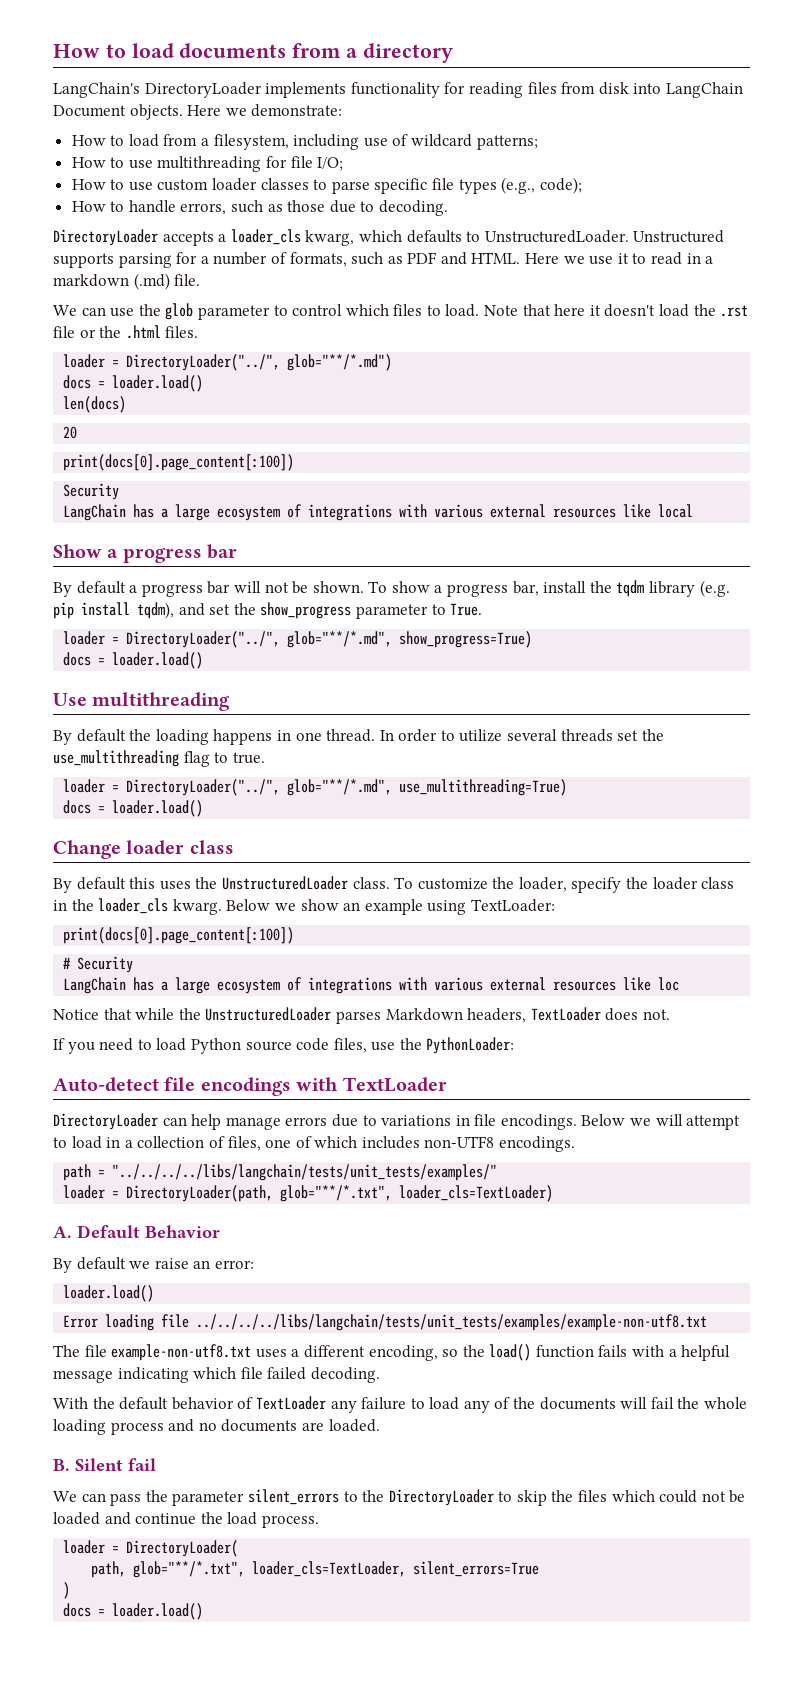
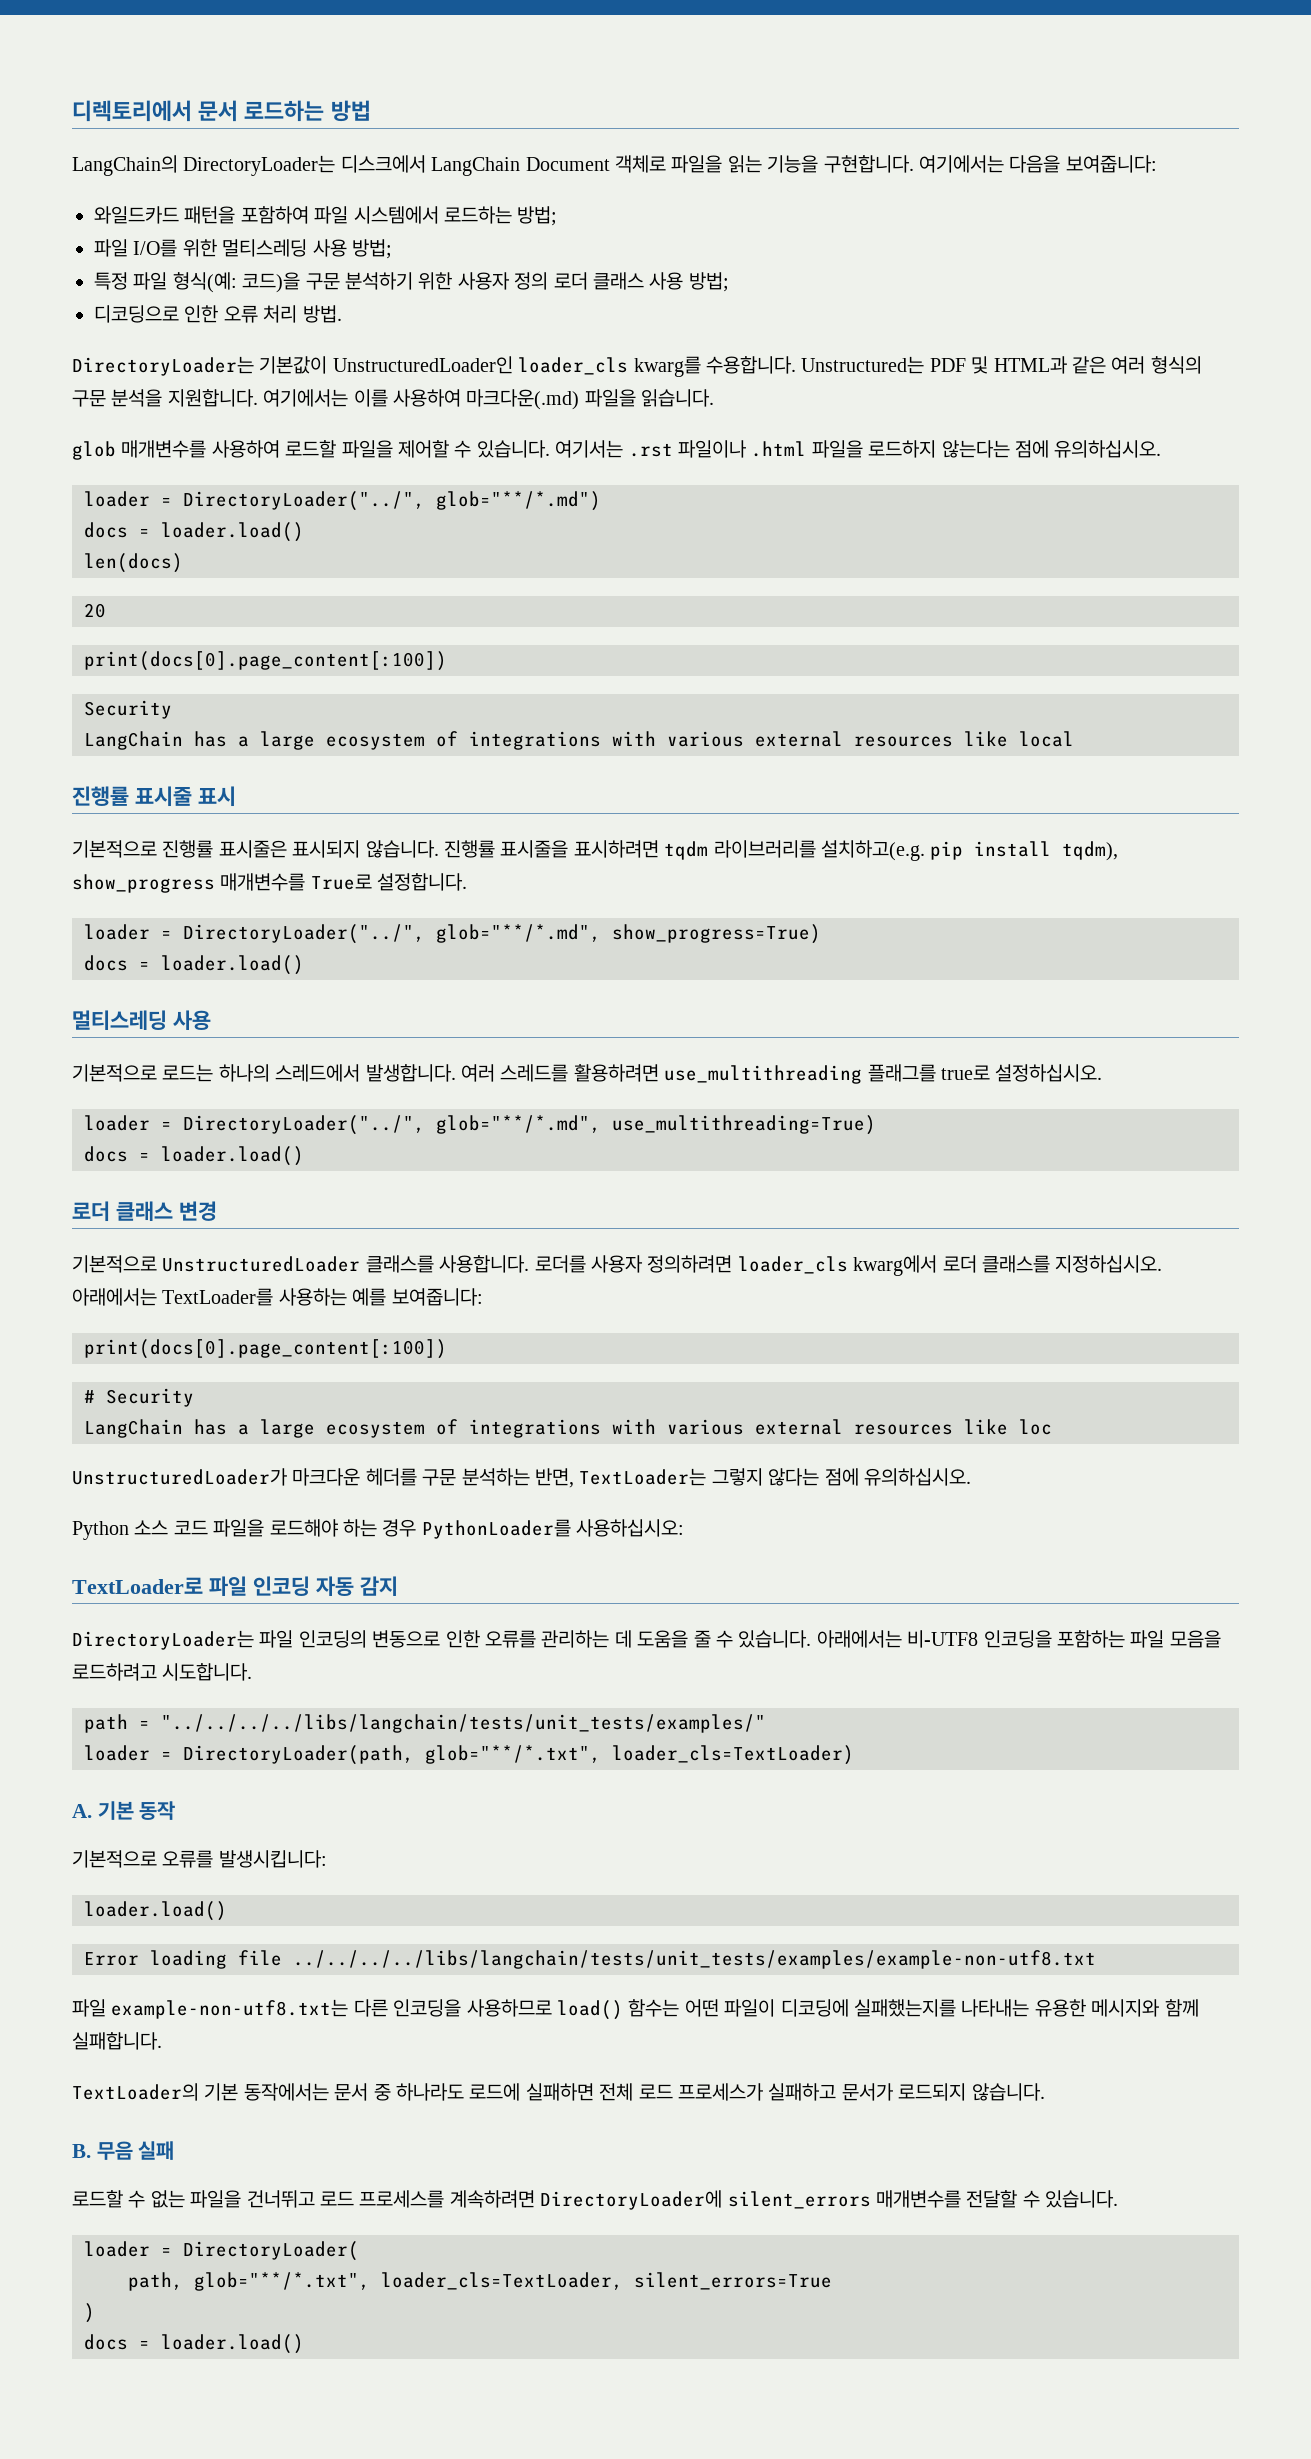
- How to load documents from a directory
- LangChain's DirectoryLoader implements functionality for reading files from disk into LangChain Document objects. Here we demonstrate:
- How to load from a filesystem, including use of wildcard patterns;
- How to use multithreading for file I/O;
- How to use custom loader classes to parse specific file types (e.g., code);
- How to handle errors, such as those due to decoding.
- DirectoryLoader accepts a loader_cls kwarg, which defaults to UnstructuredLoader. Unstructured supports parsing for a number of formats, such as PDF and HTML. Here we use it to read in a markdown (.md) file.
- We can use the glob parameter to control which files to load. Note that here it doesn't load the .rst file or the .html files.
+ 디렉토리에서 문서 로드하는 방법
+ LangChain의 DirectoryLoader는 디스크에서 LangChain Document 객체로 파일을 읽는 기능을 구현합니다. 여기에서는 다음을 보여줍니다:
+ 와일드카드 패턴을 포함하여 파일 시스템에서 로드하는 방법;
+ 파일 I/O를 위한 멀티스레딩 사용 방법;
+ 특정 파일 형식(예: 코드)을 구문 분석하기 위한 사용자 정의 로더 클래스 사용 방법;
+ 디코딩으로 인한 오류 처리 방법.
+ DirectoryLoader는 기본값이 UnstructuredLoader인 loader_cls kwarg를 수용합니다. Unstructured는 PDF 및 HTML과 같은 여러 형식의 구문 분석을 지원합니다. 여기에서는 이를 사용하여 마크다운(.md) 파일을 읽습니다.
+ glob 매개변수를 사용하여 로드할 파일을 제어할 수 있습니다. 여기서는 .rst 파일이나 .html 파일을 로드하지 않는다는 점에 유의하십시오.
- Show a progress bar
- By default a progress bar will not be shown. To show a progress bar, install the tqdm library (e.g. pip install tqdm), and set the show_progress parameter to True.
+ 진행률 표시줄 표시
+ 기본적으로 진행률 표시줄은 표시되지 않습니다. 진행률 표시줄을 표시하려면 tqdm 라이브러리를 설치하고(e.g. pip install tqdm), show_progress 매개변수를 True로 설정합니다.
  loader = DirectoryLoader("../", glob="**/*.md", show_progress=True)
  docs = loader.load()
- Use multithreading
- By default the loading happens in one thread. In order to utilize several threads set the use_multithreading flag to true.
+ 멀티스레딩 사용
+ 기본적으로 로드는 하나의 스레드에서 발생합니다. 여러 스레드를 활용하려면 use_multithreading 플래그를 true로 설정하십시오.
- Change loader class
- By default this uses the UnstructuredLoader class. To customize the loader, specify the loader class in the loader_cls kwarg. Below we show an example using TextLoader:
+ 로더 클래스 변경
+ 기본적으로 UnstructuredLoader 클래스를 사용합니다. 로더를 사용자 정의하려면 loader_cls kwarg에서 로더 클래스를 지정하십시오. 아래에서는 TextLoader를 사용하는 예를 보여줍니다:
- Notice that while the UnstructuredLoader parses Markdown headers, TextLoader does not.
- If you need to load Python source code files, use the PythonLoader:
- Auto-detect file encodings with TextLoader
- DirectoryLoader can help manage errors due to variations in file encodings. Below we will attempt to load in a collection of files, one of which includes non-UTF8 encodings.
+ UnstructuredLoader가 마크다운 헤더를 구문 분석하는 반면, TextLoader는 그렇지 않다는 점에 유의하십시오.
+ Python 소스 코드 파일을 로드해야 하는 경우 PythonLoader를 사용하십시오:
+ TextLoader로 파일 인코딩 자동 감지
+ DirectoryLoader는 파일 인코딩의 변동으로 인한 오류를 관리하는 데 도움을 줄 수 있습니다. 아래에서는 비-UTF8 인코딩을 포함하는 파일 모음을 로드하려고 시도합니다.
- A. Default Behavior
- By default we raise an error:
+ A. 기본 동작
+ 기본적으로 오류를 발생시킵니다:
- The file example-non-utf8.txt uses a different encoding, so the load() function fails with a helpful message indicating which file failed decoding.
- With the default behavior of TextLoader any failure to load any of the documents will fail the whole loading process and no documents are loaded.
- B. Silent fail
- We can pass the parameter silent_errors to the DirectoryLoader to skip the files which could not be loaded and continue the load process.
+ 파일 example-non-utf8.txt는 다른 인코딩을 사용하므로 load() 함수는 어떤 파일이 디코딩에 실패했는지를 나타내는 유용한 메시지와 함께 실패합니다.
+ TextLoader의 기본 동작에서는 문서 중 하나라도 로드에 실패하면 전체 로드 프로세스가 실패하고 문서가 로드되지 않습니다.
+ B. 무음 실패
+ 로드할 수 없는 파일을 건너뛰고 로드 프로세스를 계속하려면 DirectoryLoader에 silent_errors 매개변수를 전달할 수 있습니다.

